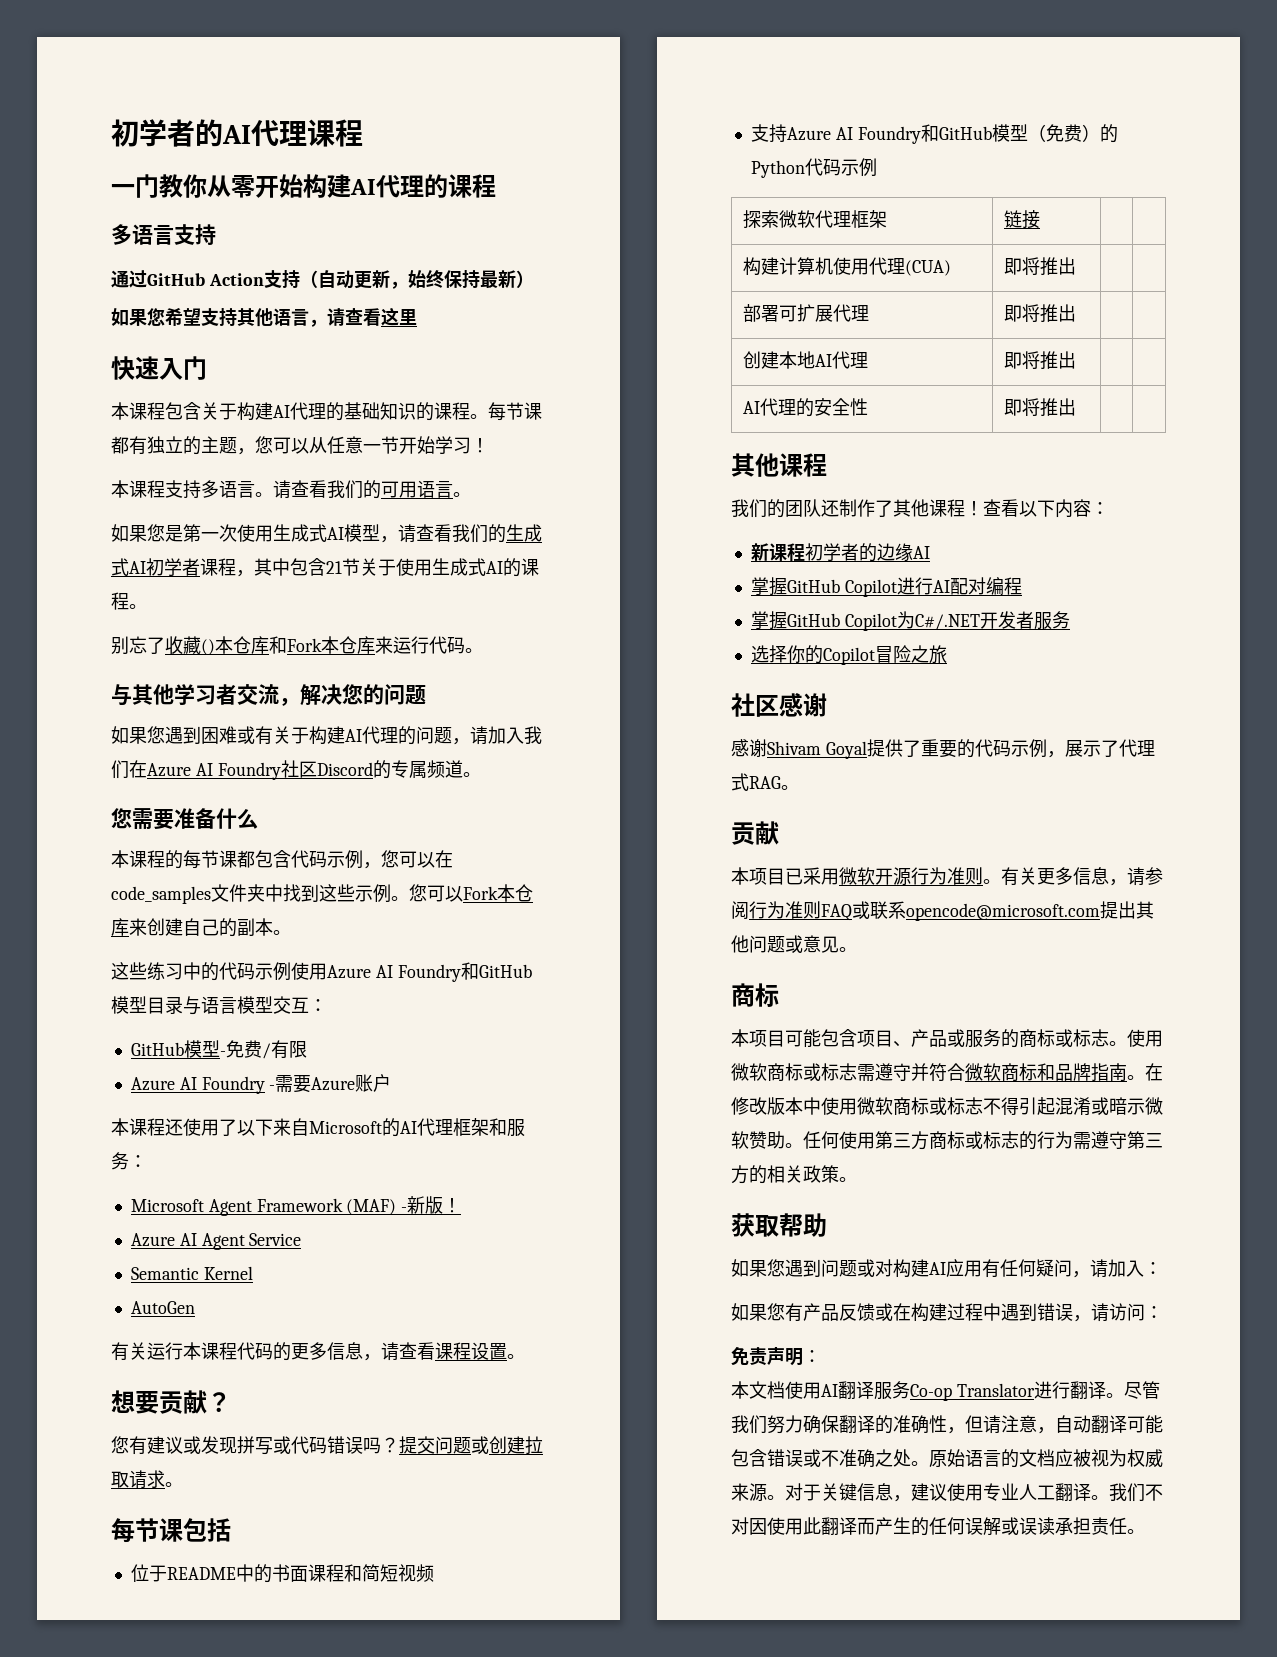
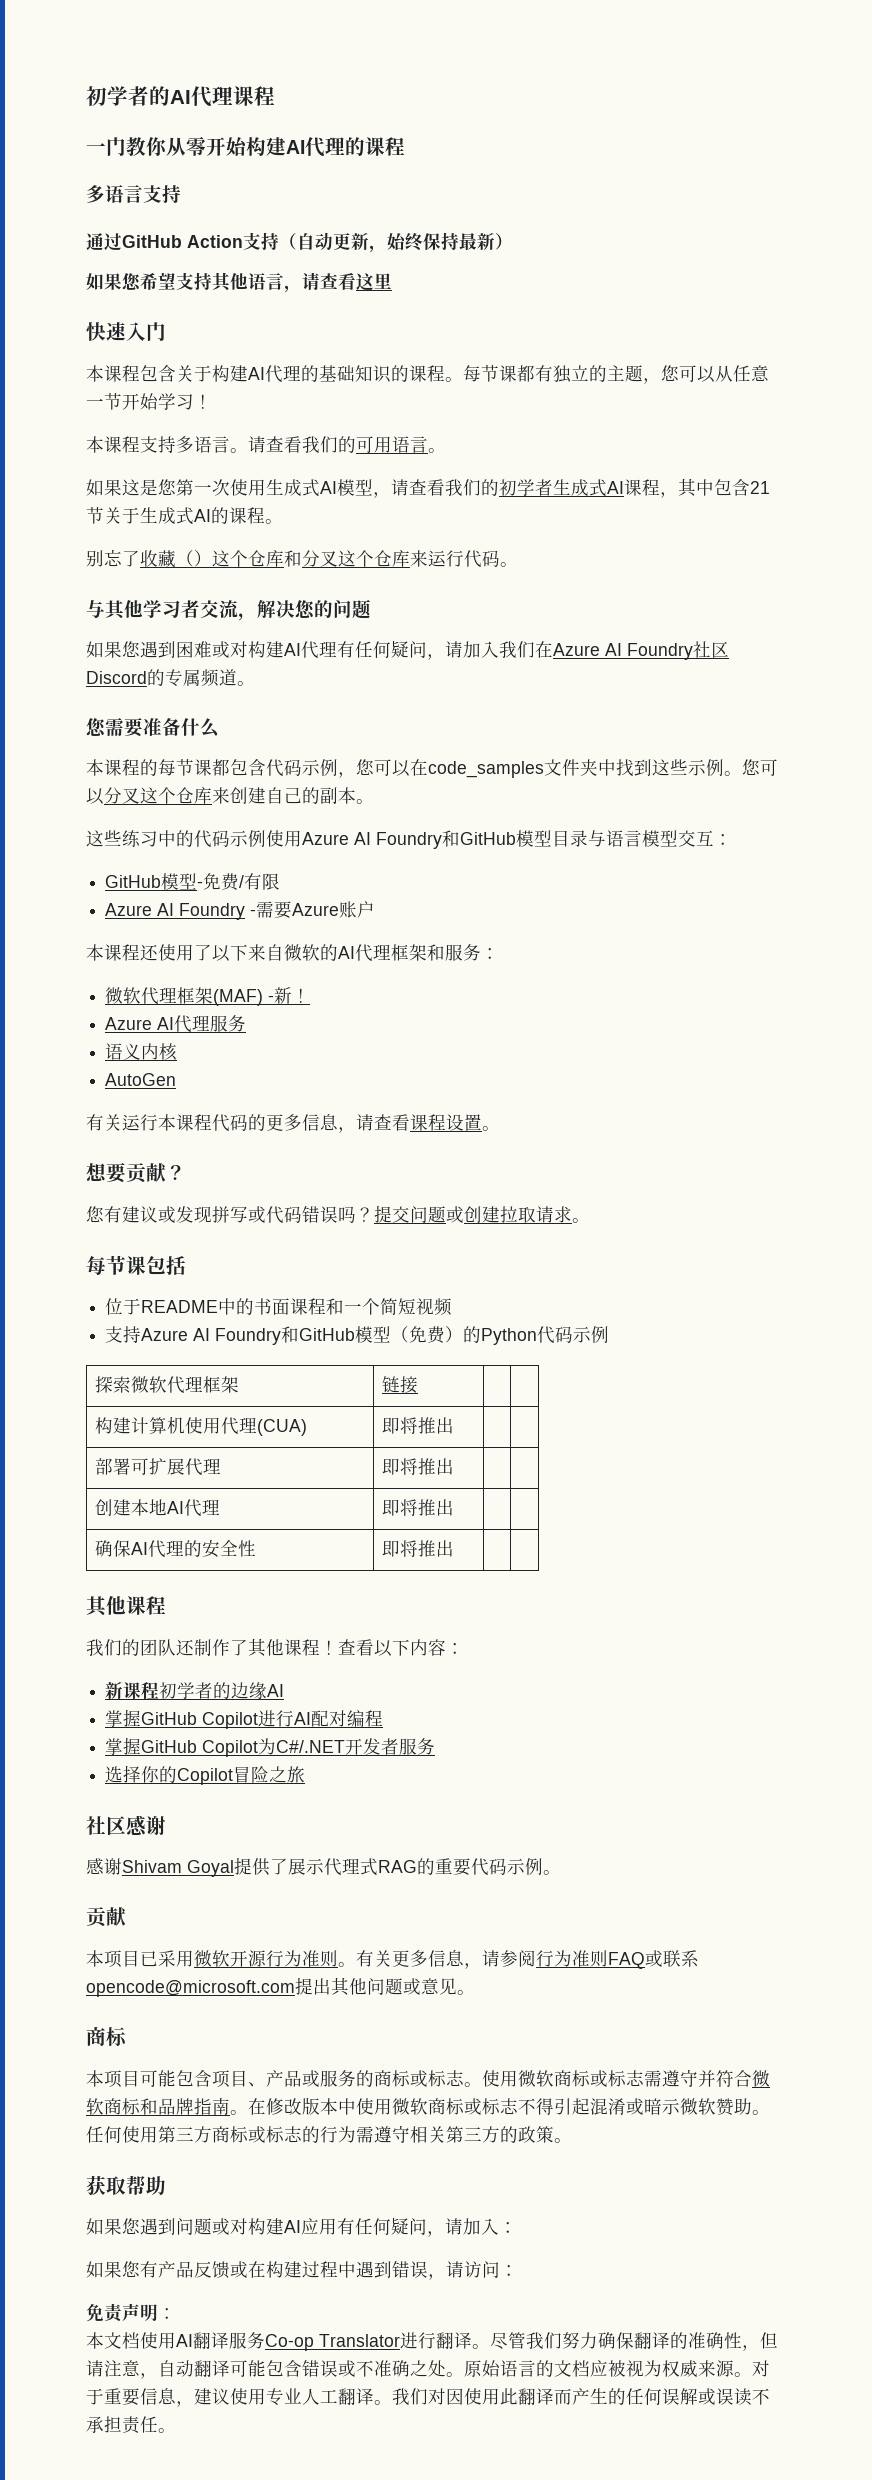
- 如果您是第一次使用生成式AI模型，请查看我们的生成式AI初学者课程，其中包含21节关于使用生成式AI的课程。
+ 如果这是您第一次使用生成式AI模型，请查看我们的初学者生成式AI课程，其中包含21节关于生成式AI的课程。
- 别忘了收藏()本仓库和Fork本仓库来运行代码。
+ 别忘了收藏（）这个仓库和分叉这个仓库来运行代码。
- 如果您遇到困难或有关于构建AI代理的问题，请加入我们在Azure AI Foundry社区Discord的专属频道。
+ 如果您遇到困难或对构建AI代理有任何疑问，请加入我们在Azure AI Foundry社区Discord的专属频道。
- 您可以Fork本仓库来创建自己的副本。
+ 您可以分叉这个仓库来创建自己的副本。
- 本课程还使用了以下来自Microsoft的AI代理框架和服务：
+ 本课程还使用了以下来自微软的AI代理框架和服务：
- Microsoft Agent Framework (MAF) -新版！
+ 微软代理框架(MAF) -新！
- Azure AI Agent Service
- Semantic Kernel
+ Azure AI代理服务
+ 语义内核
- 位于README中的书面课程和简短视频
+ 位于README中的书面课程和一个简短视频
- AI代理的安全性 | 即将推出 | |
+ 确保AI代理的安全性 | 即将推出 | |
- 感谢Shivam Goyal提供了重要的代码示例，展示了代理式RAG。
+ 感谢Shivam Goyal提供了展示代理式RAG的重要代码示例。
- 任何使用第三方商标或标志的行为需遵守第三方的相关政策。
+ 任何使用第三方商标或标志的行为需遵守相关第三方的政策。
- 对于关键信息，建议使用专业人工翻译。
+ 对于重要信息，建议使用专业人工翻译。
- 我们不对因使用此翻译而产生的任何误解或误读承担责任。
+ 我们对因使用此翻译而产生的任何误解或误读不承担责任。

